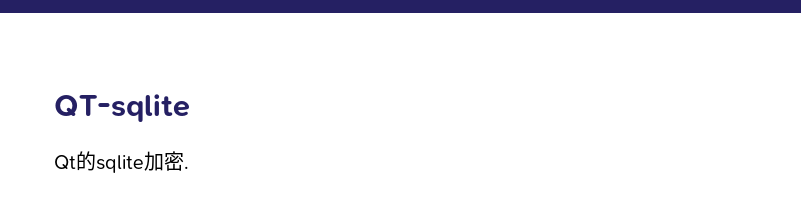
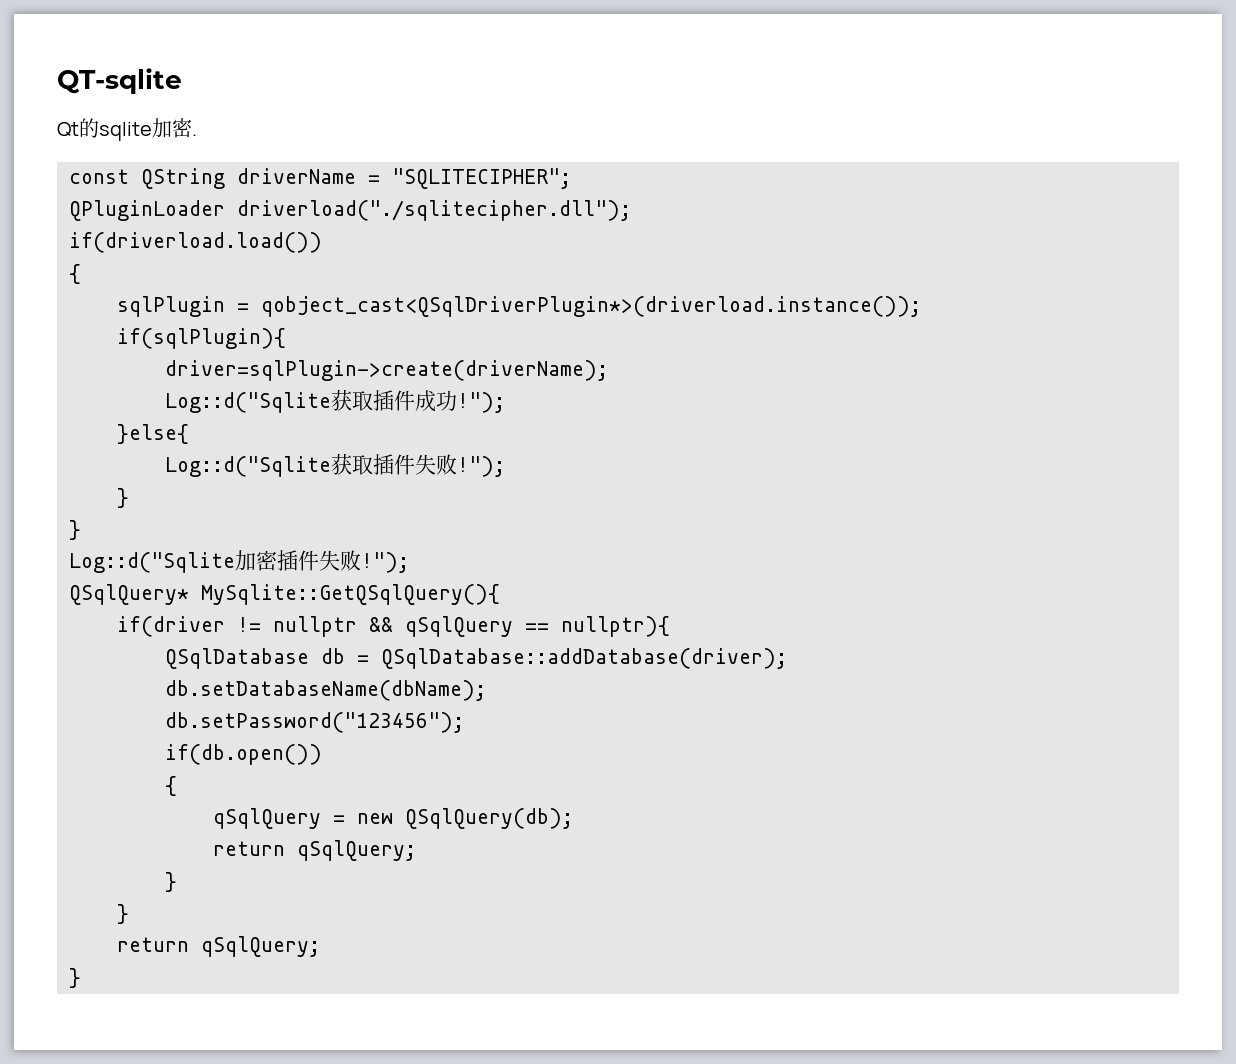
+ const QString driverName = "SQLITECIPHER";
+ QPluginLoader driverload("./sqlitecipher.dll");
+ if(driverload.load())
+ {
+ sqlPlugin = qobject_cast<QSqlDriverPlugin*>(driverload.instance());
+ if(sqlPlugin){
+ driver=sqlPlugin->create(driverName);
+ Log::d("Sqlite获取插件成功!");
+ }else{
+ Log::d("Sqlite获取插件失败!");
+ }
+ }
+ Log::d("Sqlite加密插件失败!");
+ QSqlQuery* MySqlite::GetQSqlQuery(){
+ if(driver != nullptr && qSqlQuery == nullptr){
+ QSqlDatabase db = QSqlDatabase::addDatabase(driver);
+ db.setDatabaseName(dbName);
+ db.setPassword("123456");
+ if(db.open())
+ {
+ qSqlQuery = new QSqlQuery(db);
+ return qSqlQuery;
+ }
+ }
+ return qSqlQuery;
+ }

